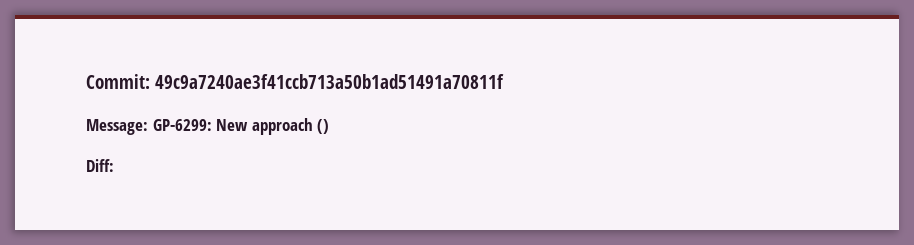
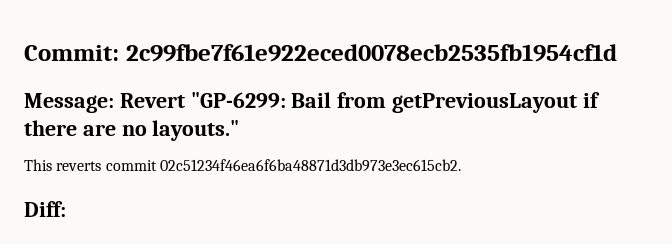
- Commit: 49c9a7240ae3f41ccb713a50b1ad51491a70811f
+ Commit: 2c99fbe7f61e922eced0078ecb2535fb1954cf1d
- Message: GP-6299: New approach ()
+ Message: Revert "GP-6299: Bail from getPreviousLayout if there are no layouts."
+ This reverts commit 02c51234f46ea6f6ba48871d3db973e3ec615cb2.

